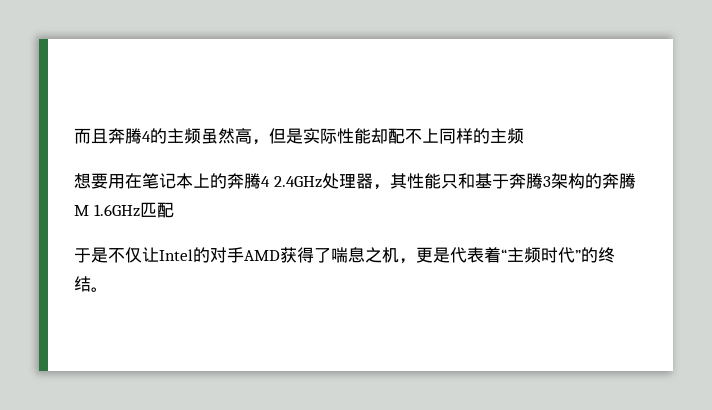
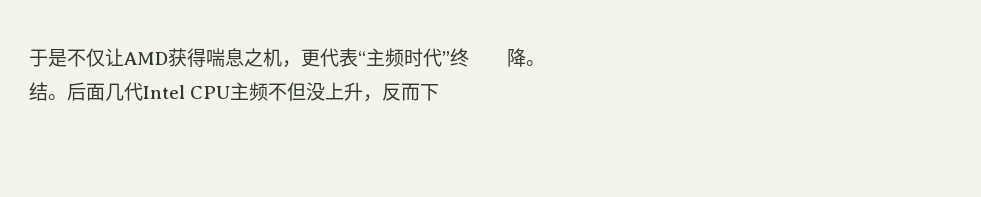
- 而且奔腾4的主频虽然高，但是实际性能却配不上同样的主频
- 想要用在笔记本上的奔腾4 2.4GHz处理器，其性能只和基于奔腾3架构的奔腾M 1.6GHz匹配
- 于是不仅让Intel的对手AMD获得了喘息之机，更是代表着“主频时代”的终结。
+ 于是不仅让AMD获得喘息之机，更代表“主频时代”终结。后面几代Intel CPU主频不但没上升，反而下降。

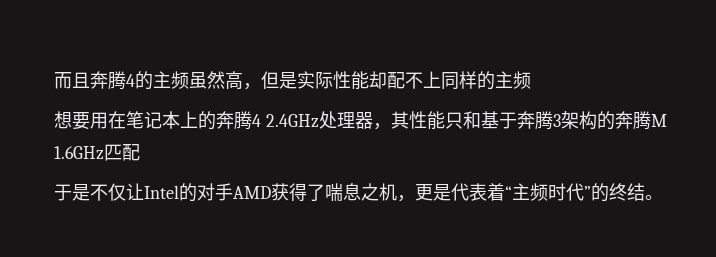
- 于是不仅让AMD获得喘息之机，更代表“主频时代”终结。后面几代Intel CPU主频不但没上升，反而下降。
+ 而且奔腾4的主频虽然高，但是实际性能却配不上同样的主频
+ 想要用在笔记本上的奔腾4 2.4GHz处理器，其性能只和基于奔腾3架构的奔腾M 1.6GHz匹配
+ 于是不仅让Intel的对手AMD获得了喘息之机，更是代表着“主频时代”的终结。

